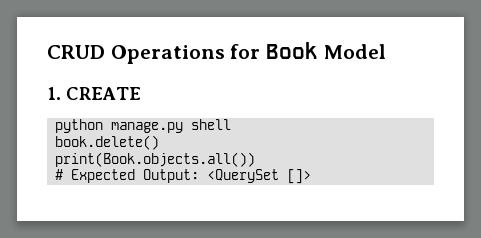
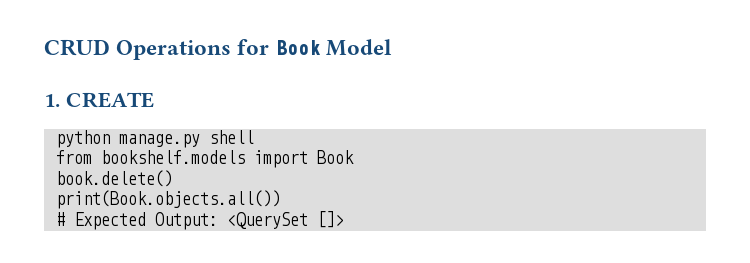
+ from bookshelf.models import Book

